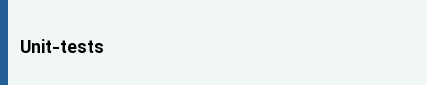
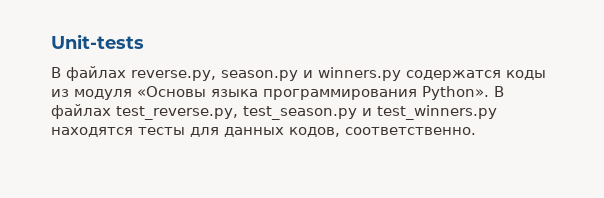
+ В файлах reverse.py, season.py и winners.py содержатся коды из модуля «Основы языка программирования Python». В файлах test_reverse.py, test_season.py и test_winners.py находятся тесты для данных кодов, соответственно.

